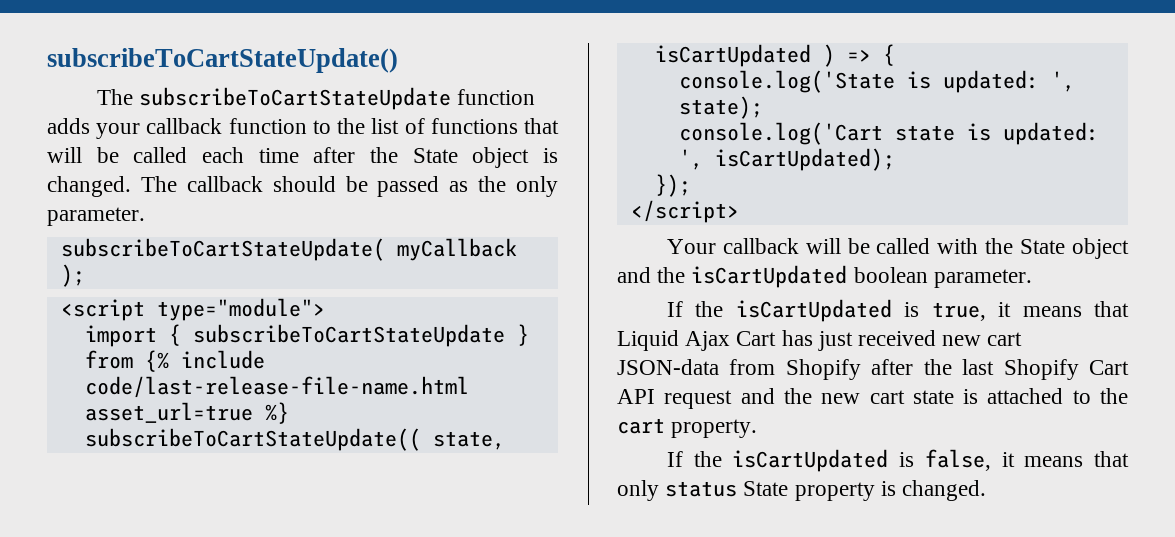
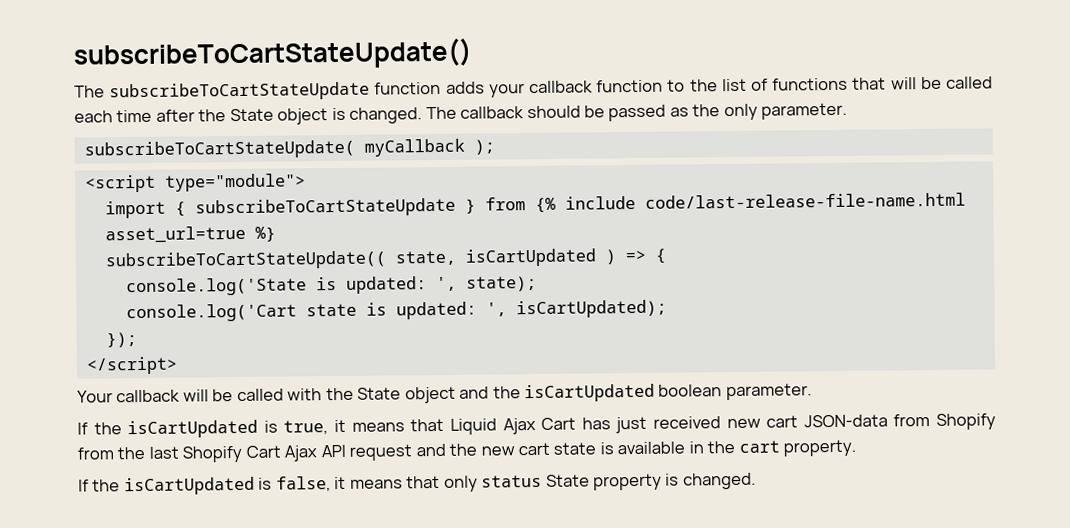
- If the isCartUpdated is true, it means that Liquid Ajax Cart has just received new cart JSON-data from Shopify after the last Shopify Cart API request and the new cart state is attached to the cart property.
+ If the isCartUpdated is true, it means that Liquid Ajax Cart has just received new cart JSON-data from Shopify from the last Shopify Cart Ajax API request and the new cart state is available in the cart property.

